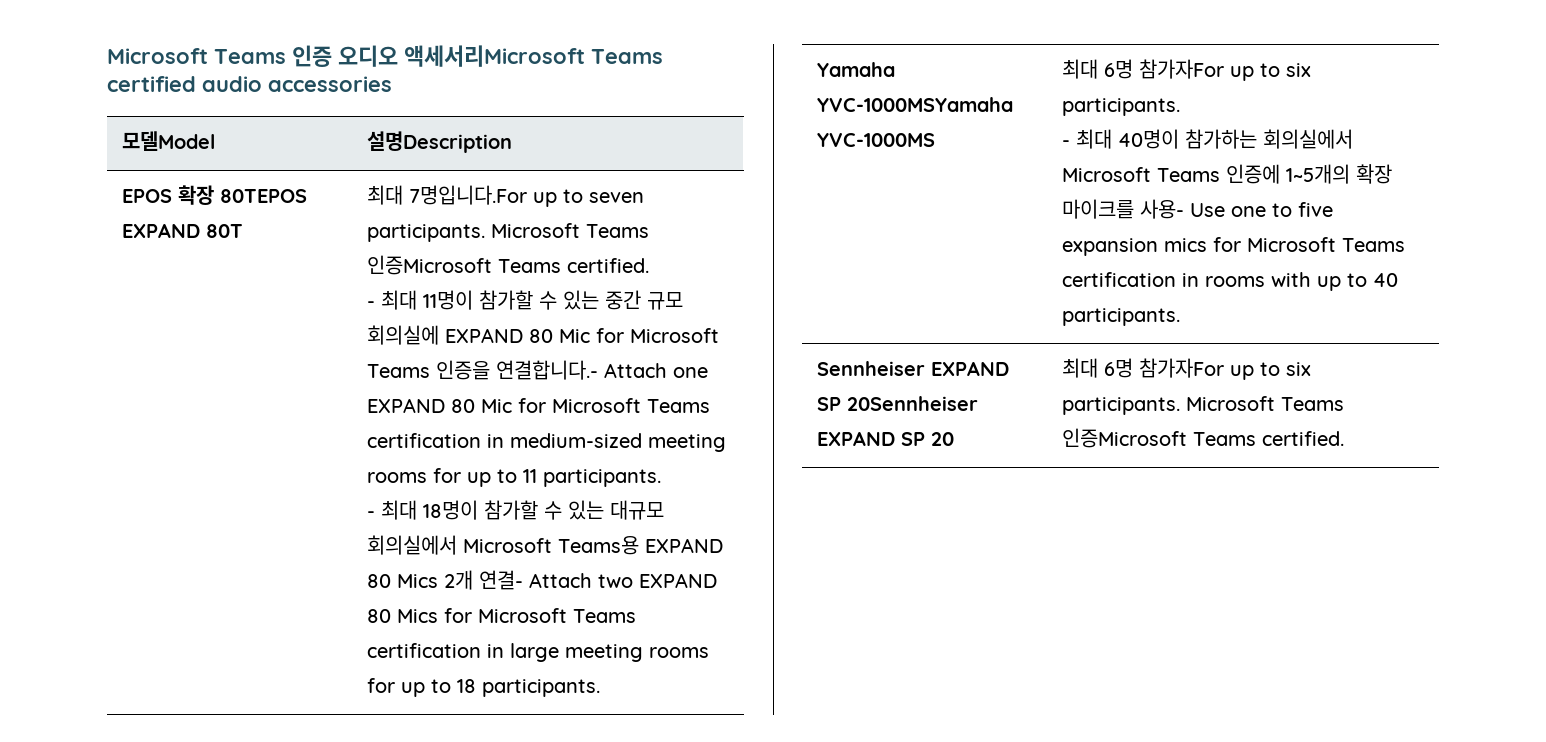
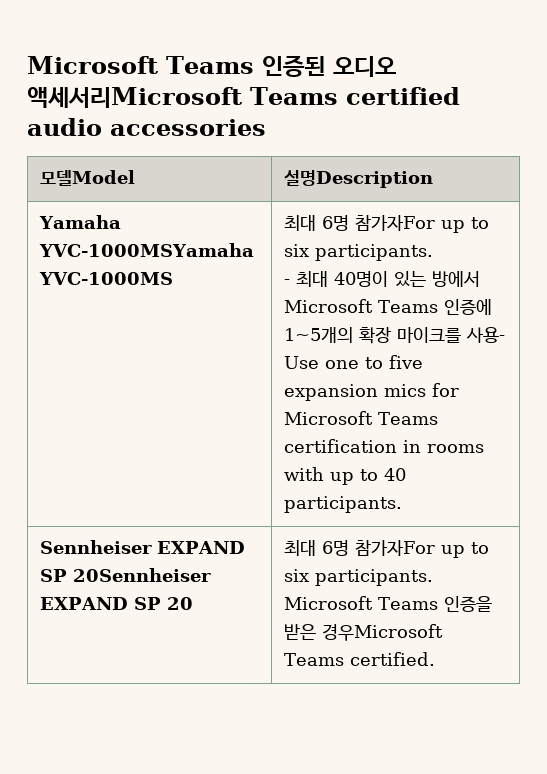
- Microsoft Teams 인증 오디오 액세서리Microsoft Teams certified audio accessories
+ Microsoft Teams 인증된 오디오 액세서리Microsoft Teams certified audio accessories
- EPOS 확장 80TEPOS EXPAND 80T | 최대 7명입니다.For up to seven participants. Microsoft Teams 인증Microsoft Teams certified.
- - 최대 11명이 참가할 수 있는 중간 규모 회의실에 EXPAND 80 Mic for Microsoft Teams 인증을 연결합니다.- Attach one EXPAND 80 Mic for Microsoft Teams certification in medium-sized meeting rooms for up to 11 participants.
- - 최대 18명이 참가할 수 있는 대규모 회의실에서 Microsoft Teams용 EXPAND 80 Mics 2개 연결- Attach two EXPAND 80 Mics for Microsoft Teams certification in large meeting rooms for up to 18 participants.
  Yamaha YVC-1000MSYamaha YVC-1000MS | 최대 6명 참가자For up to six participants.
- - 최대 40명이 참가하는 회의실에서 Microsoft Teams 인증에 1~5개의 확장 마이크를 사용- Use one to five expansion mics for Microsoft Teams certification in rooms with up to 40 participants.
+ - 최대 40명이 있는 방에서 Microsoft Teams 인증에 1~5개의 확장 마이크를 사용- Use one to five expansion mics for Microsoft Teams certification in rooms with up to 40 participants.
- Sennheiser EXPAND SP 20Sennheiser EXPAND SP 20 | 최대 6명 참가자For up to six participants. Microsoft Teams 인증Microsoft Teams certified.
+ Sennheiser EXPAND SP 20Sennheiser EXPAND SP 20 | 최대 6명 참가자For up to six participants. Microsoft Teams 인증을 받은 경우Microsoft Teams certified.

